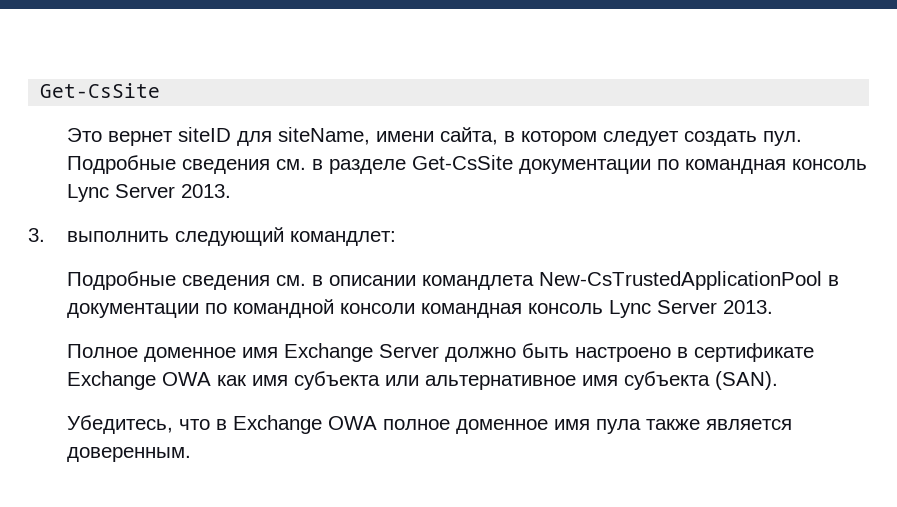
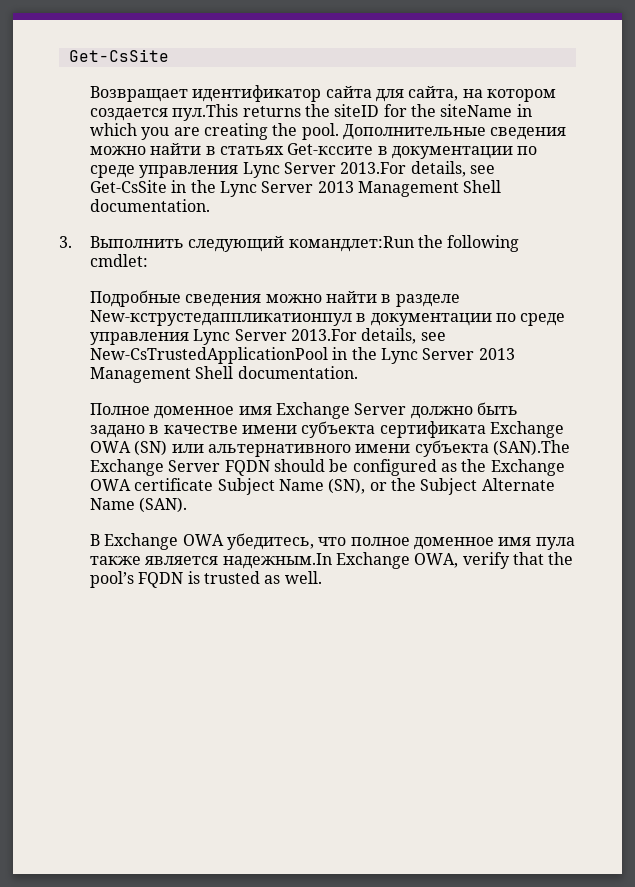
- Это вернет siteID для siteName, имени сайта, в котором следует создать пул. Подробные сведения см. в разделе Get-CsSite документации по командная консоль Lync Server 2013.
- 3. выполнить следующий командлет:
- Подробные сведения см. в описании командлета New-CsTrustedApplicationPool в документации по командной консоли командная консоль Lync Server 2013.
+ Возвращает идентификатор сайта для сайта, на котором создается пул.This returns the siteID for the siteName in which you are creating the pool. Дополнительные сведения можно найти в статьях Get-кссите в документации по среде управления Lync Server 2013.For details, see Get-CsSite in the Lync Server 2013 Management Shell documentation.
+ 3. Выполнить следующий командлет:Run the following cmdlet:
+ Подробные сведения можно найти в разделе New-кструстедаппликатионпул в документации по среде управления Lync Server 2013.For details, see New-CsTrustedApplicationPool in the Lync Server 2013 Management Shell documentation.
- Полное доменное имя Exchange Server должно быть настроено в сертификате Exchange OWA как имя субъекта или альтернативное имя субъекта (SAN).
- Убедитесь, что в Exchange OWA полное доменное имя пула также является доверенным.
+ Полное доменное имя Exchange Server должно быть задано в качестве имени субъекта сертификата Exchange OWA (SN) или альтернативного имени субъекта (SAN).The Exchange Server FQDN should be configured as the Exchange OWA certificate Subject Name (SN), or the Subject Alternate Name (SAN).
+ В Exchange OWA убедитесь, что полное доменное имя пула также является надежным.In Exchange OWA, verify that the pool’s FQDN is trusted as well.

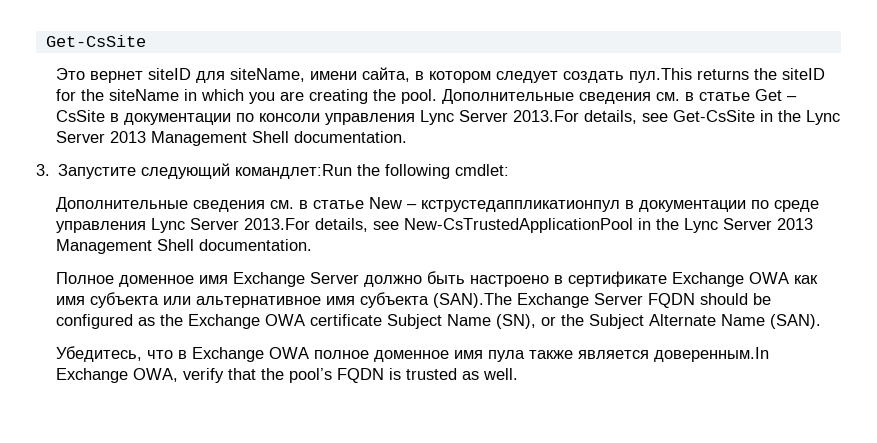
- Возвращает идентификатор сайта для сайта, на котором создается пул.This returns the siteID for the siteName in which you are creating the pool.
+ Это вернет siteID для siteName, имени сайта, в котором следует создать пул.This returns the siteID for the siteName in which you are creating the pool.
- Дополнительные сведения можно найти в статьях Get-кссите в документации по среде управления Lync Server 2013.For details, see Get-CsSite in the Lync Server 2013 Management Shell documentation.
+ Дополнительные сведения см. в статье Get – CsSite в документации по консоли управления Lync Server 2013.For details, see Get-CsSite in the Lync Server 2013 Management Shell documentation.
- 3. Выполнить следующий командлет:Run the following cmdlet:
+ 3. Запустите следующий командлет:Run the following cmdlet:
- Подробные сведения можно найти в разделе New-кструстедаппликатионпул в документации по среде управления Lync Server 2013.For details, see New-CsTrustedApplicationPool in the Lync Server 2013 Management Shell documentation.
+ Дополнительные сведения см. в статье New – кструстедаппликатионпул в документации по среде управления Lync Server 2013.For details, see New-CsTrustedApplicationPool in the Lync Server 2013 Management Shell documentation.
- Полное доменное имя Exchange Server должно быть задано в качестве имени субъекта сертификата Exchange OWA (SN) или альтернативного имени субъекта (SAN).The Exchange Server FQDN should be configured as the Exchange OWA certificate Subject Name (SN), or the Subject Alternate Name (SAN).
+ Полное доменное имя Exchange Server должно быть настроено в сертификате Exchange OWA как имя субъекта или альтернативное имя субъекта (SAN).The Exchange Server FQDN should be configured as the Exchange OWA certificate Subject Name (SN), or the Subject Alternate Name (SAN).
- В Exchange OWA убедитесь, что полное доменное имя пула также является надежным.In Exchange OWA, verify that the pool’s FQDN is trusted as well.
+ Убедитесь, что в Exchange OWA полное доменное имя пула также является доверенным.In Exchange OWA, verify that the pool’s FQDN is trusted as well.

